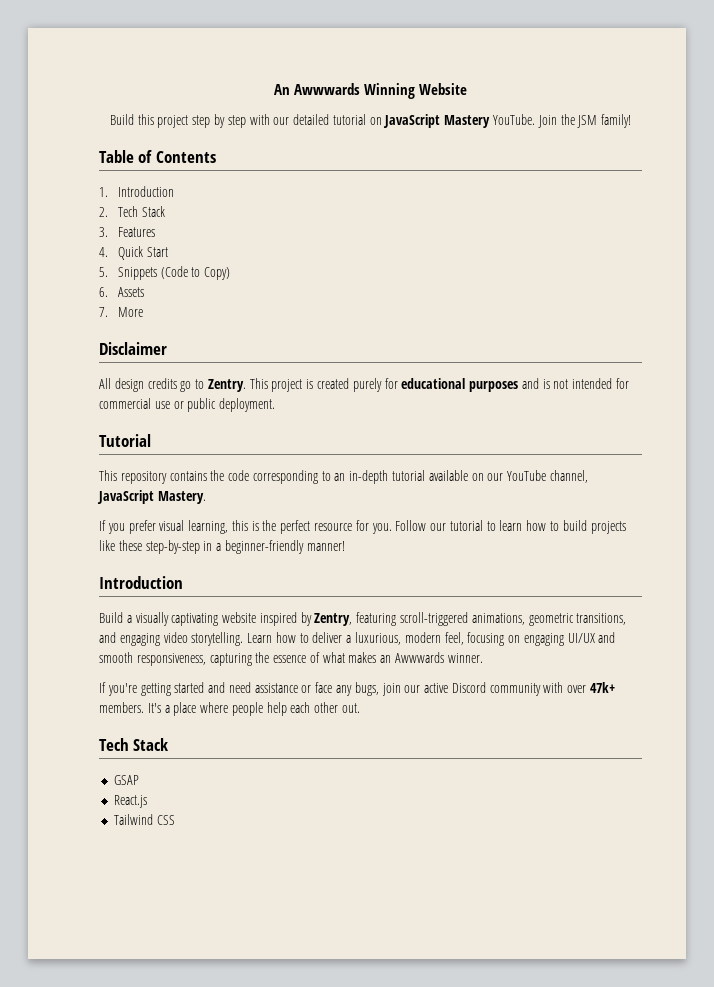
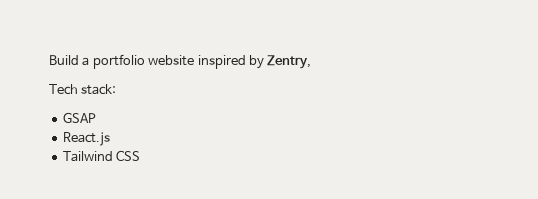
- An Awwwards Winning Website
- Build this project step by step with our detailed tutorial on JavaScript Mastery YouTube. Join the JSM family!
- Table of Contents
- 1. Introduction
- 2. Tech Stack
- 3. Features
- 4. Quick Start
- 5. Snippets (Code to Copy)
- 6. Assets
- 7. More
- Disclaimer
- All design credits go to Zentry. This project is created purely for educational purposes and is not intended for commercial use or public deployment.
- Tutorial
- This repository contains the code corresponding to an in-depth tutorial available on our YouTube channel, JavaScript Mastery.
- If you prefer visual learning, this is the perfect resource for you. Follow our tutorial to learn how to build projects like these step-by-step in a beginner-friendly manner!
- Introduction
- Build a visually captivating website inspired by Zentry, featuring scroll-triggered animations, geometric transitions, and engaging video storytelling. Learn how to deliver a luxurious, modern feel, focusing on engaging UI/UX and smooth responsiveness, capturing the essence of what makes an Awwwards winner.
- If you're getting started and need assistance or face any bugs, join our active Discord community with over 47k+ members. It's a place where people help each other out.
- Tech Stack
+ Build a portfolio website inspired by Zentry,
+ Tech stack:

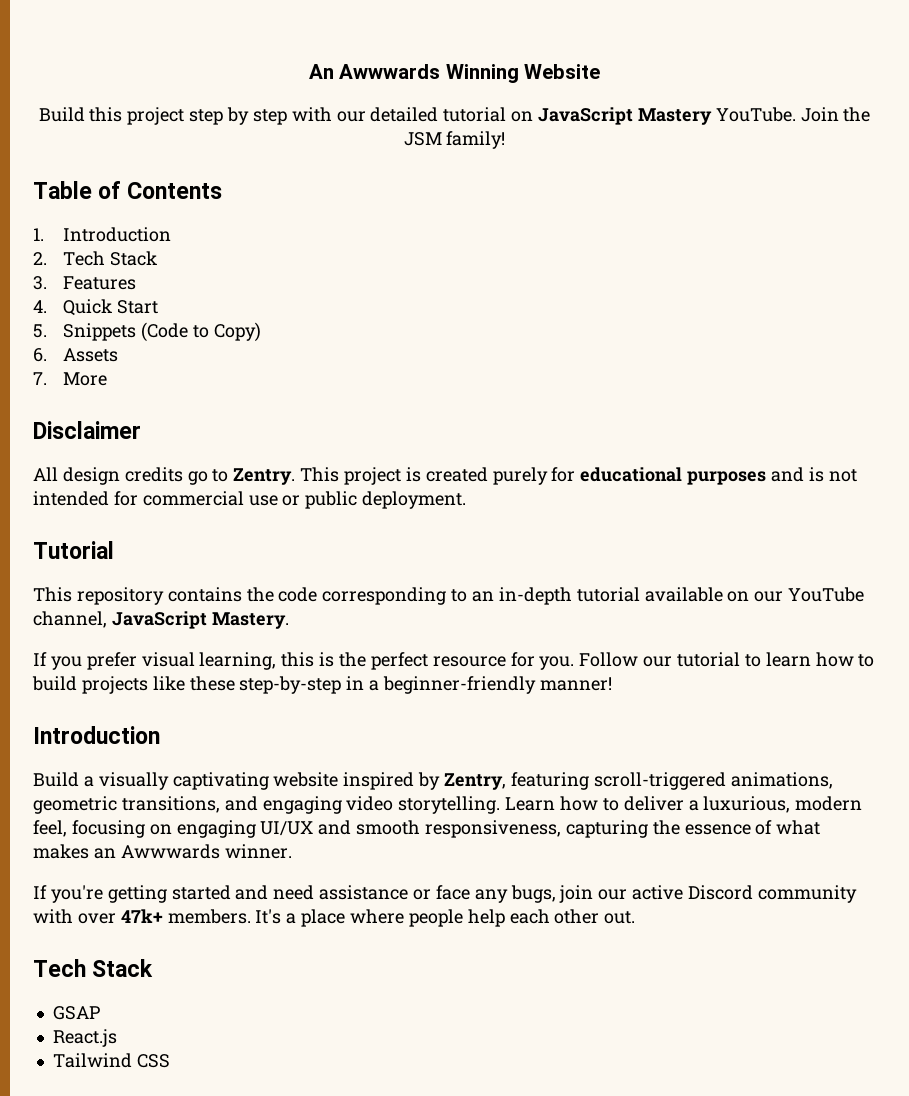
- Build a portfolio website inspired by Zentry,
- Tech stack:
+ An Awwwards Winning Website
+ Build this project step by step with our detailed tutorial on JavaScript Mastery YouTube. Join the JSM family!
+ Table of Contents
+ 1. Introduction
+ 2. Tech Stack
+ 3. Features
+ 4. Quick Start
+ 5. Snippets (Code to Copy)
+ 6. Assets
+ 7. More
+ Disclaimer
+ All design credits go to Zentry. This project is created purely for educational purposes and is not intended for commercial use or public deployment.
+ Tutorial
+ This repository contains the code corresponding to an in-depth tutorial available on our YouTube channel, JavaScript Mastery.
+ If you prefer visual learning, this is the perfect resource for you. Follow our tutorial to learn how to build projects like these step-by-step in a beginner-friendly manner!
+ Introduction
+ Build a visually captivating website inspired by Zentry, featuring scroll-triggered animations, geometric transitions, and engaging video storytelling. Learn how to deliver a luxurious, modern feel, focusing on engaging UI/UX and smooth responsiveness, capturing the essence of what makes an Awwwards winner.
+ If you're getting started and need assistance or face any bugs, join our active Discord community with over 47k+ members. It's a place where people help each other out.
+ Tech Stack

